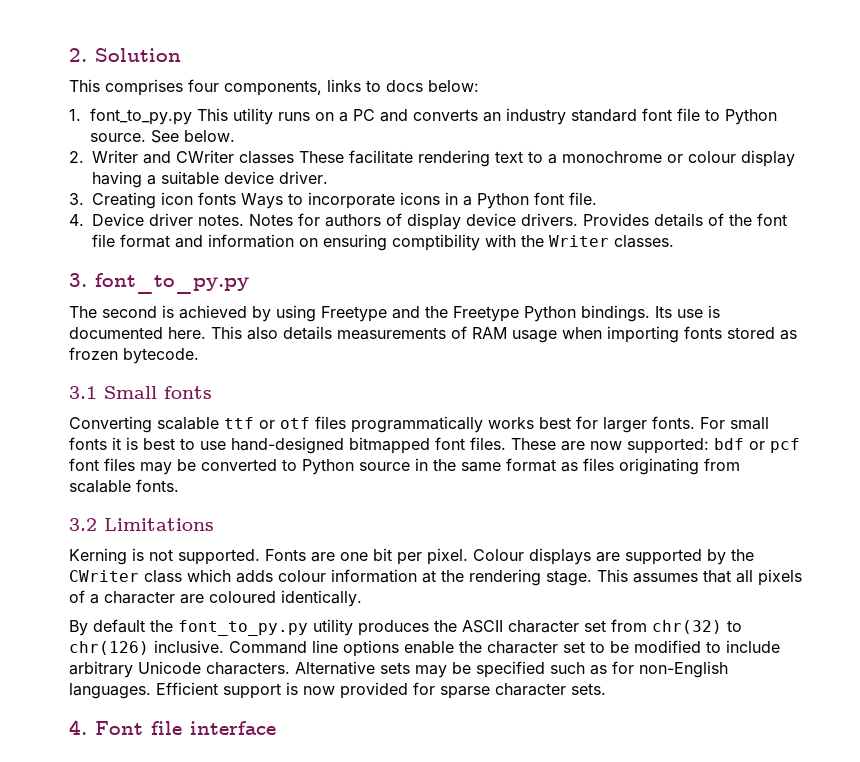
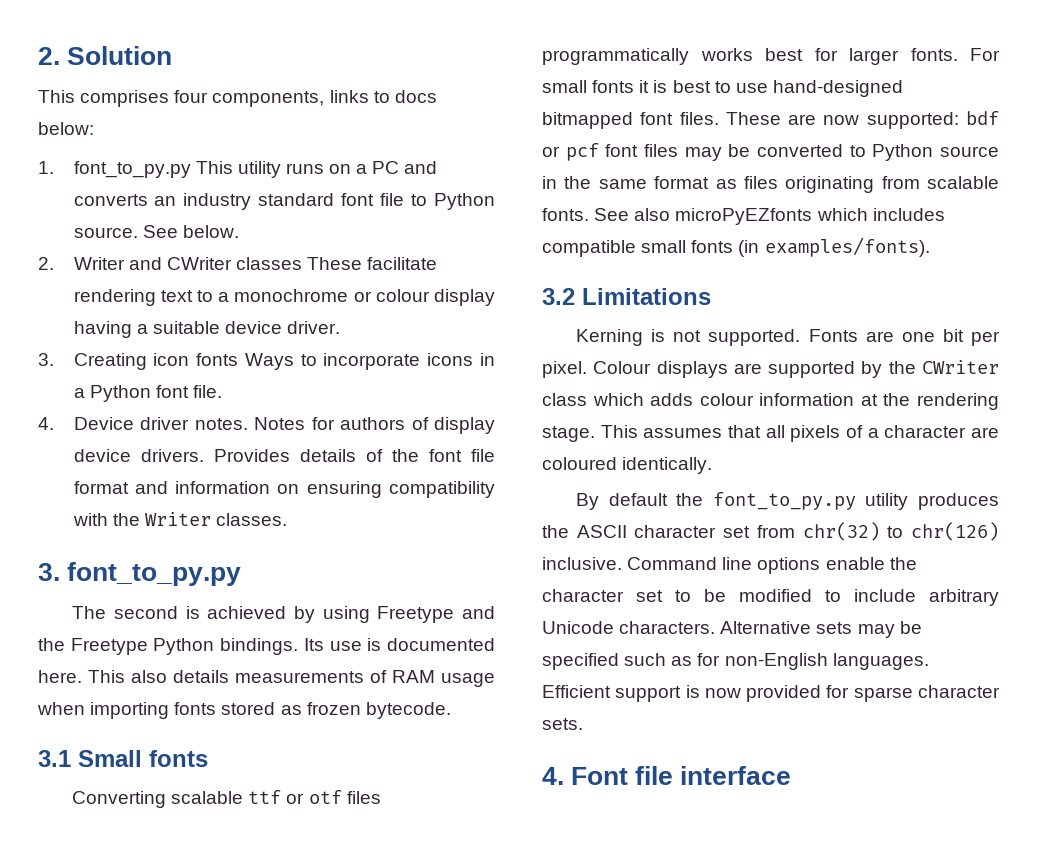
- Provides details of the font file format and information on ensuring comptibility with the Writer classes.
+ Provides details of the font file format and information on ensuring compatibility with the Writer classes.
+ See also microPyEZfonts which includes compatible small fonts (in examples/fonts).

